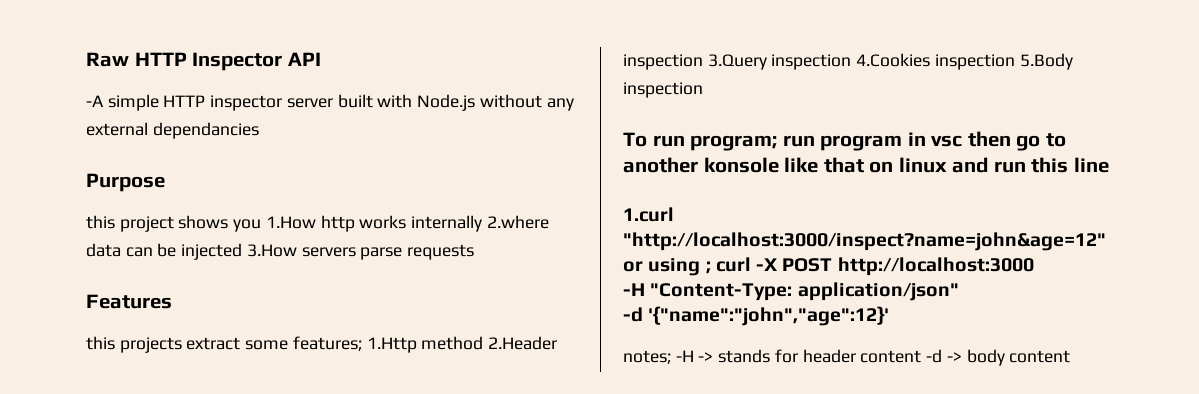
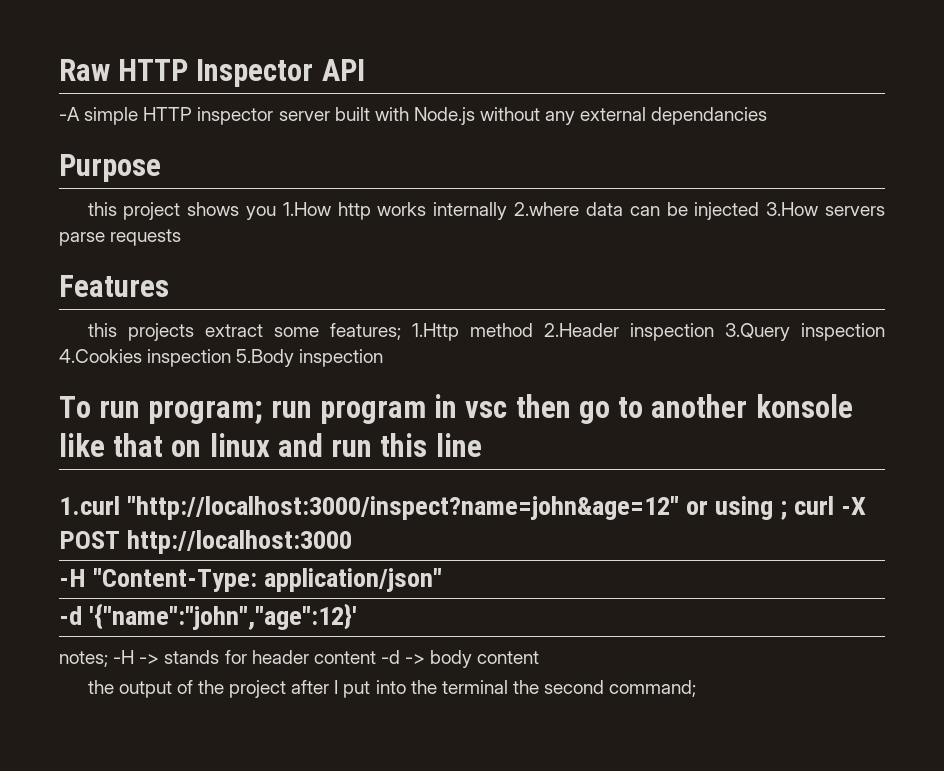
+ the output of the project after I put into the terminal the second command;

